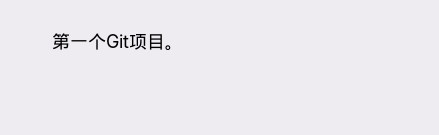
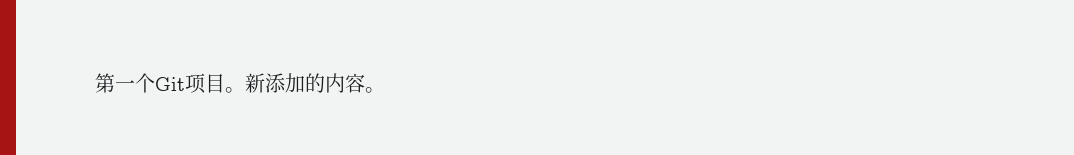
+ 新添加的内容。

